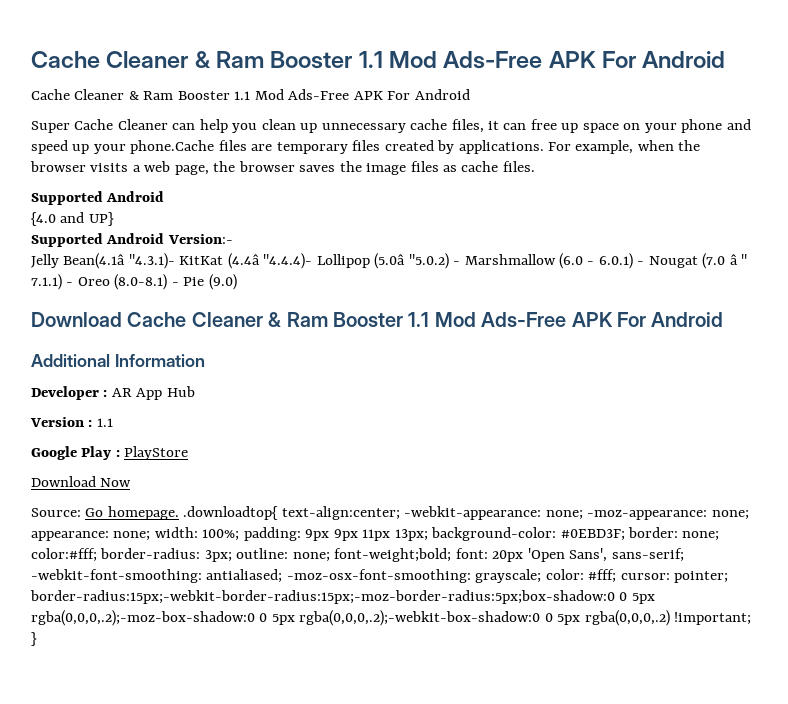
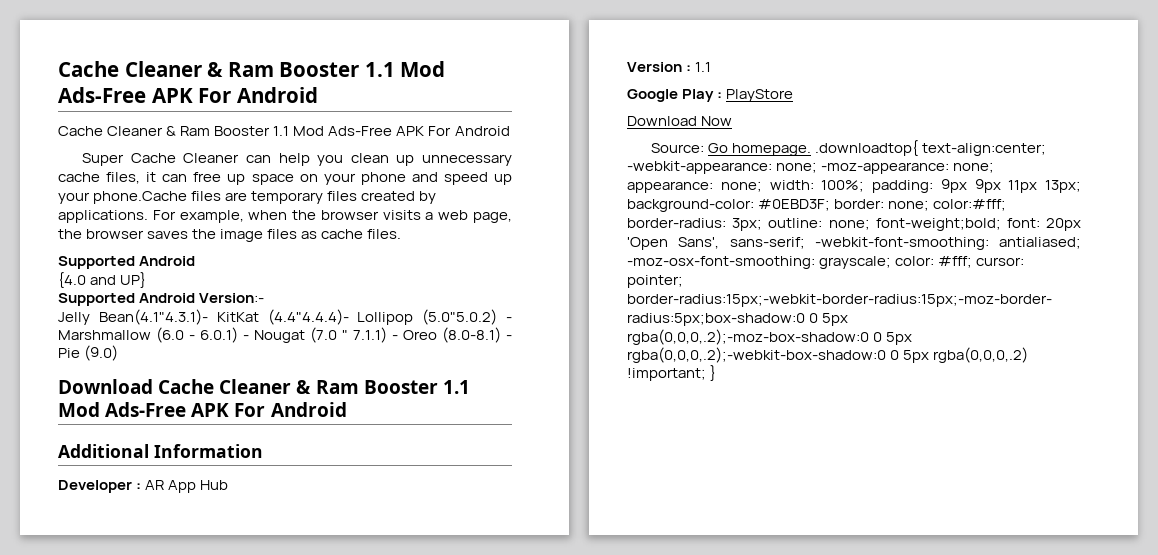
- Jelly Bean(4.1â "4.3.1)- KitKat (4.4â "4.4.4)- Lollipop (5.0â "5.0.2) - Marshmallow (6.0 - 6.0.1) - Nougat (7.0 â " 7.1.1) - Oreo (8.0-8.1) - Pie (9.0)
+ Jelly Bean(4.1"4.3.1)- KitKat (4.4"4.4.4)- Lollipop (5.0"5.0.2) - Marshmallow (6.0 - 6.0.1) - Nougat (7.0 " 7.1.1) - Oreo (8.0-8.1) - Pie (9.0)

